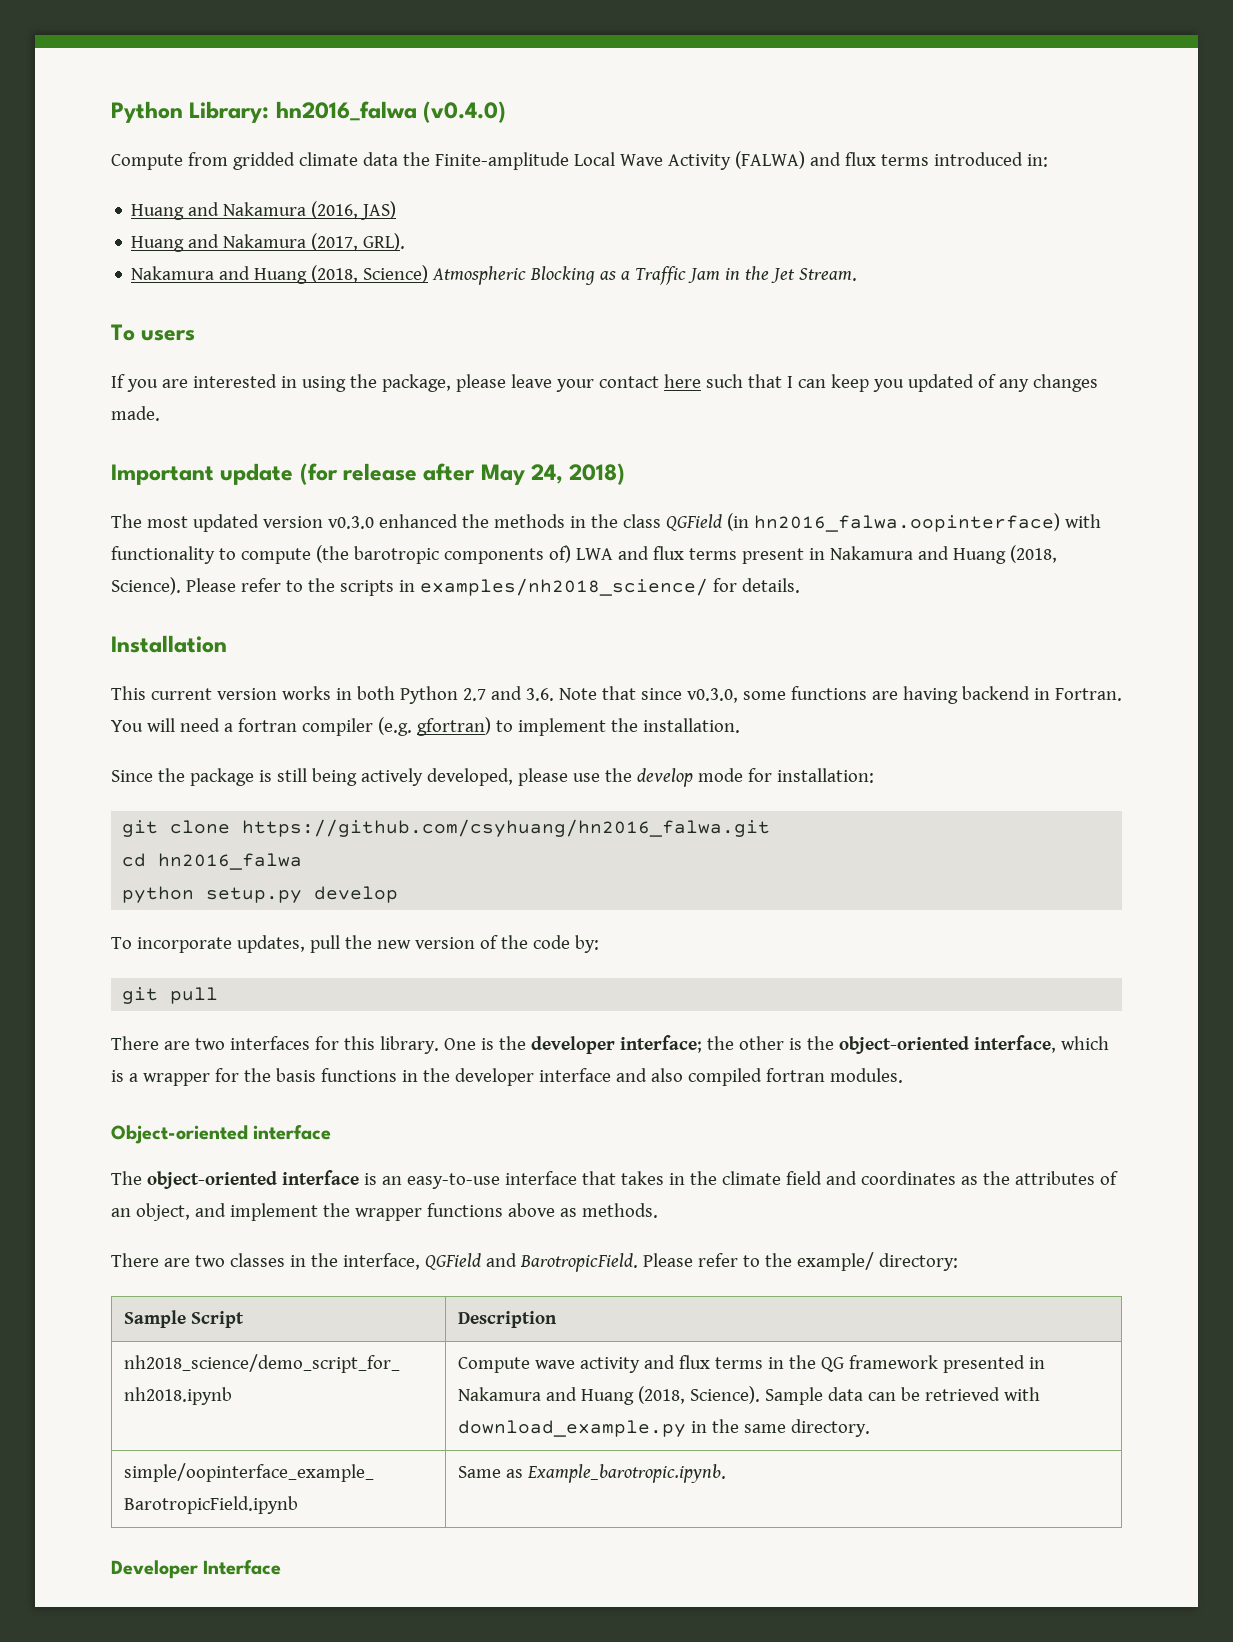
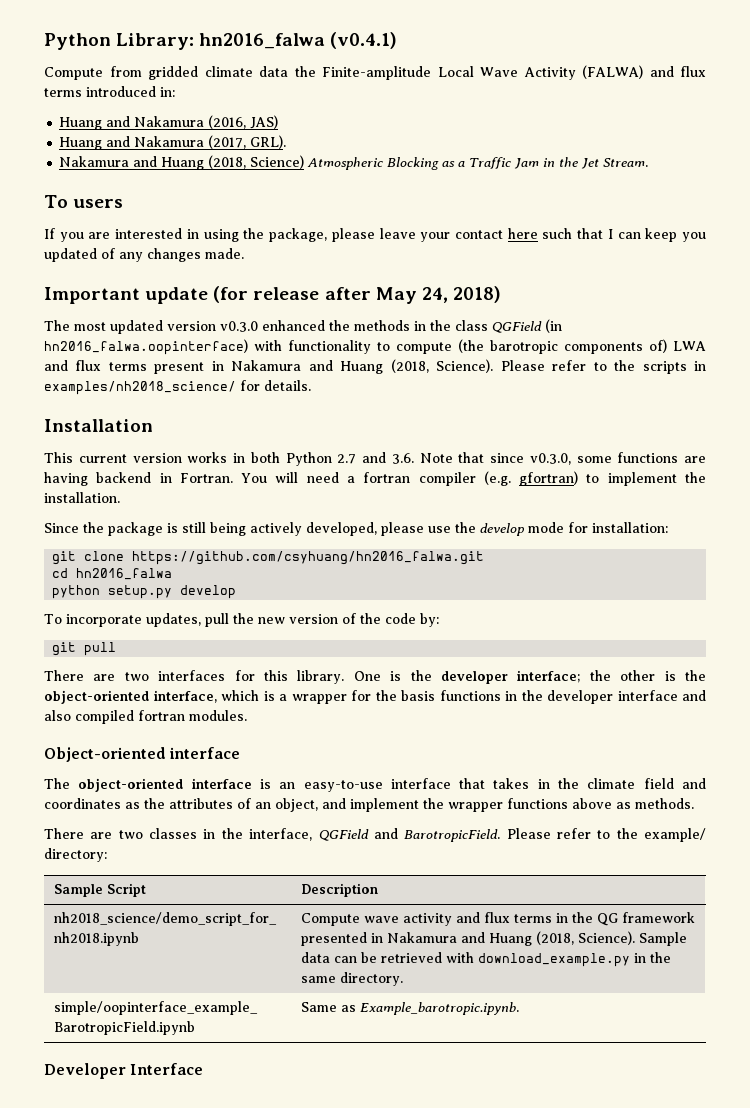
- Python Library: hn2016_falwa (v0.4.0)
+ Python Library: hn2016_falwa (v0.4.1)

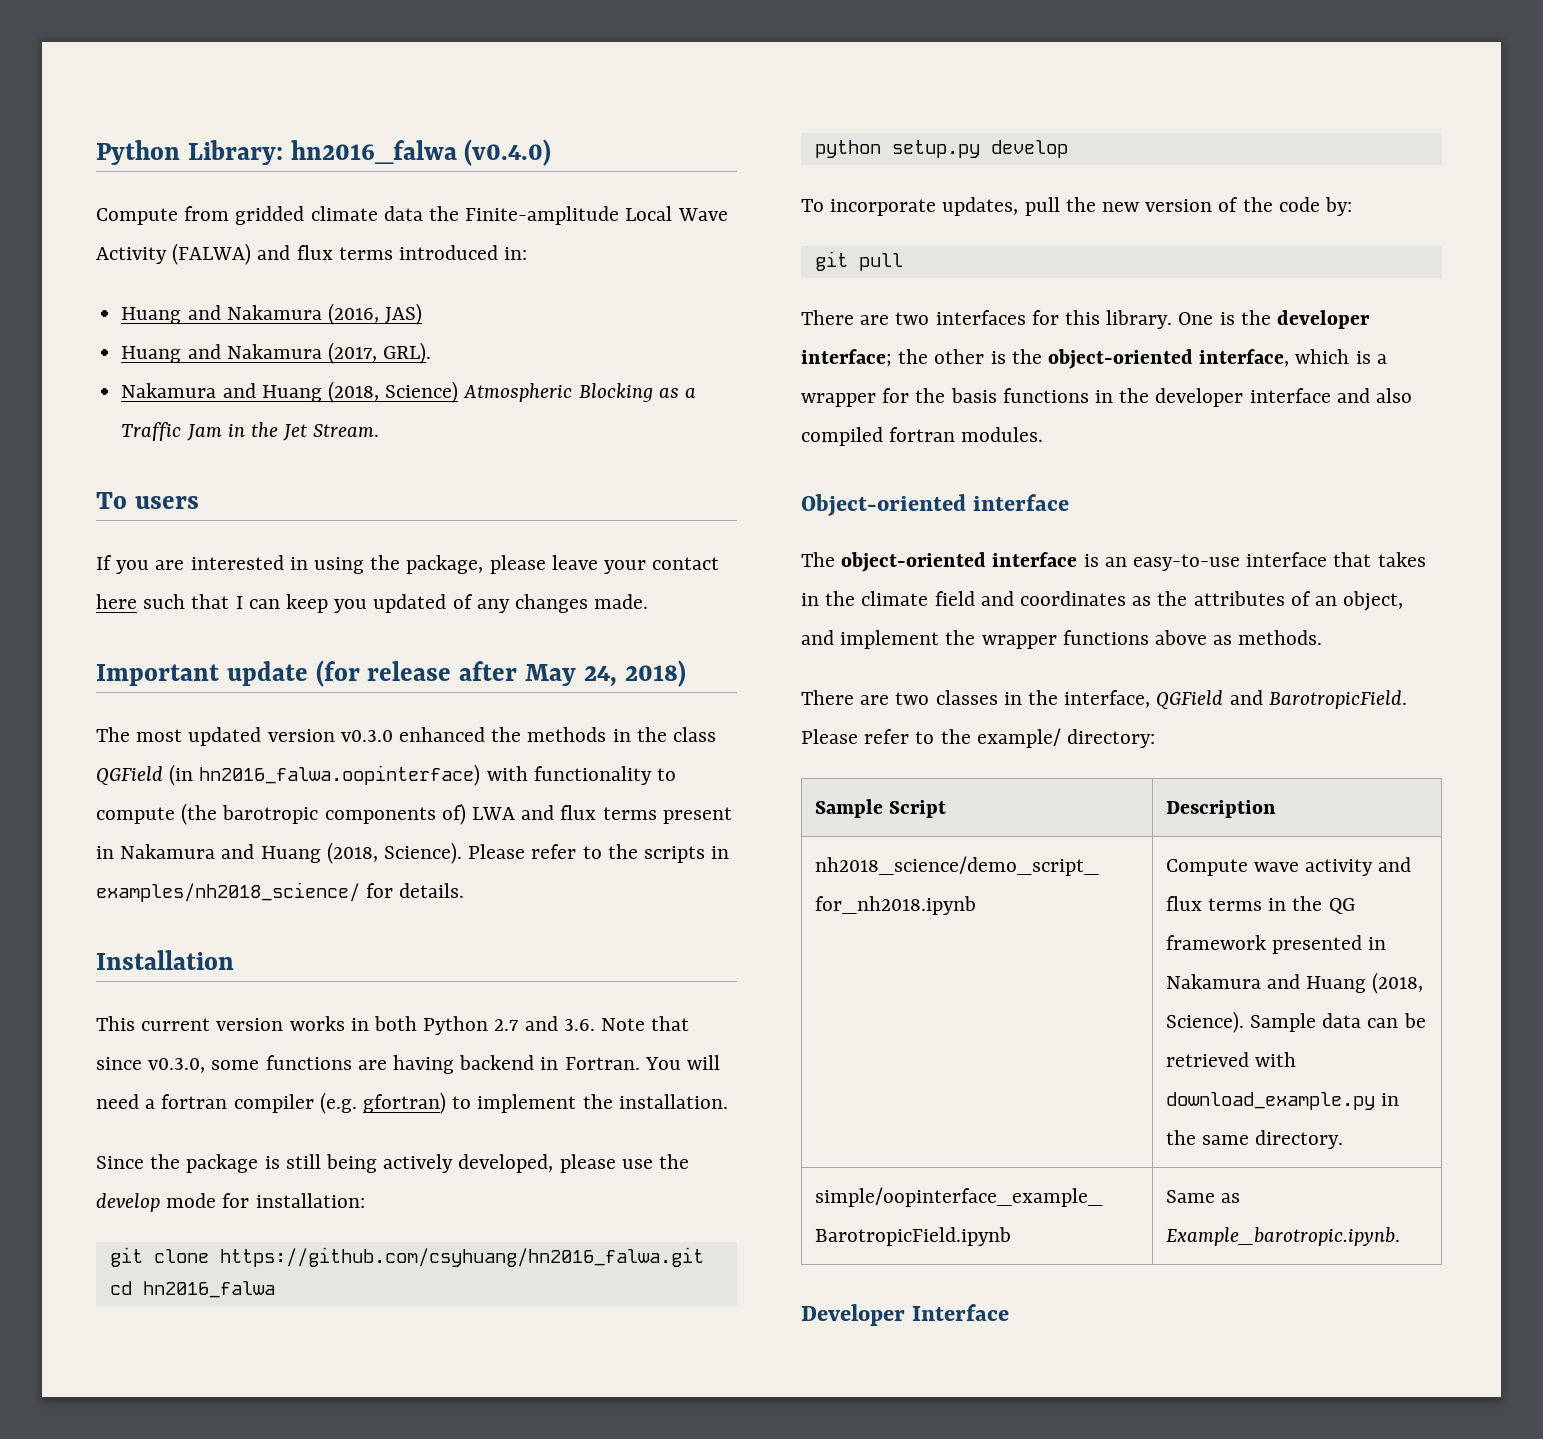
- Python Library: hn2016_falwa (v0.4.1)
+ Python Library: hn2016_falwa (v0.4.0)

